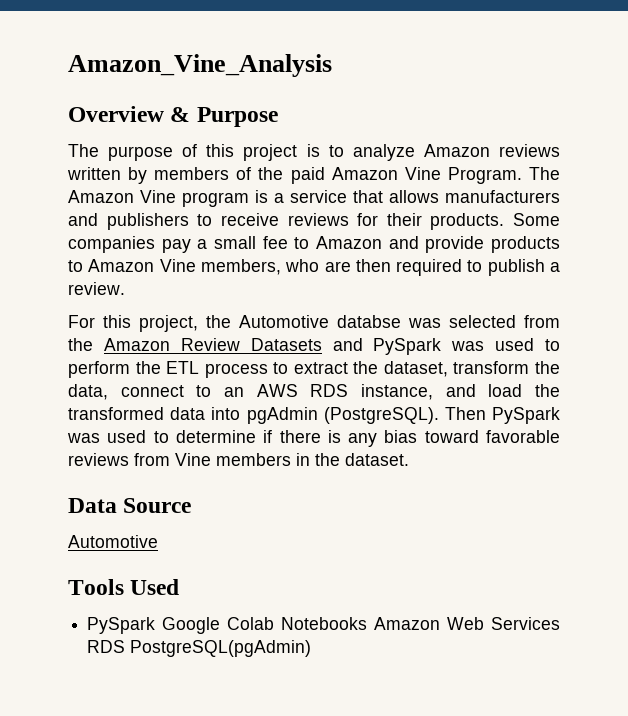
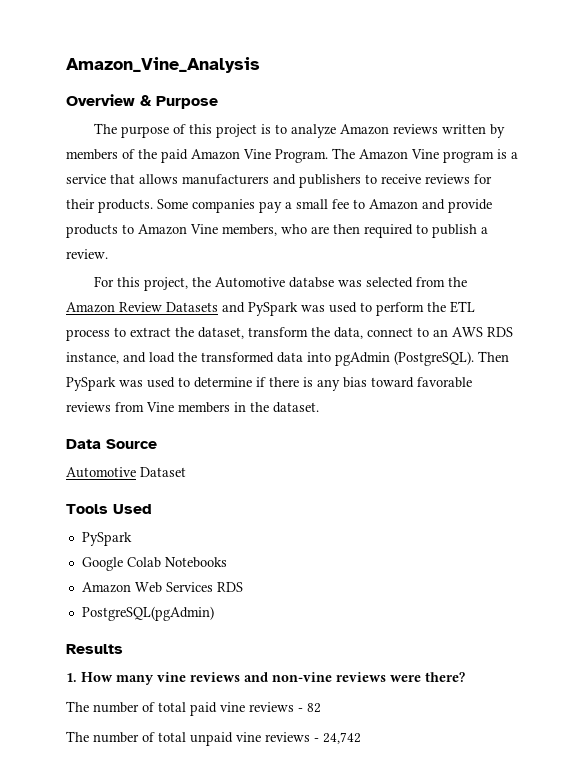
  Data Source
- Automotive
+ Automotive Dataset
  Tools Used
- PySpark Google Colab Notebooks Amazon Web Services RDS PostgreSQL(pgAdmin)
+ PySpark
+ Google Colab Notebooks
+ Amazon Web Services RDS
+ PostgreSQL(pgAdmin)
+ Results
+ 1. How many vine reviews and non-vine reviews were there?
+ The number of total paid vine reviews - 82
+ The number of total unpaid vine reviews - 24,742

